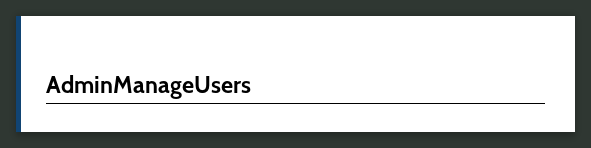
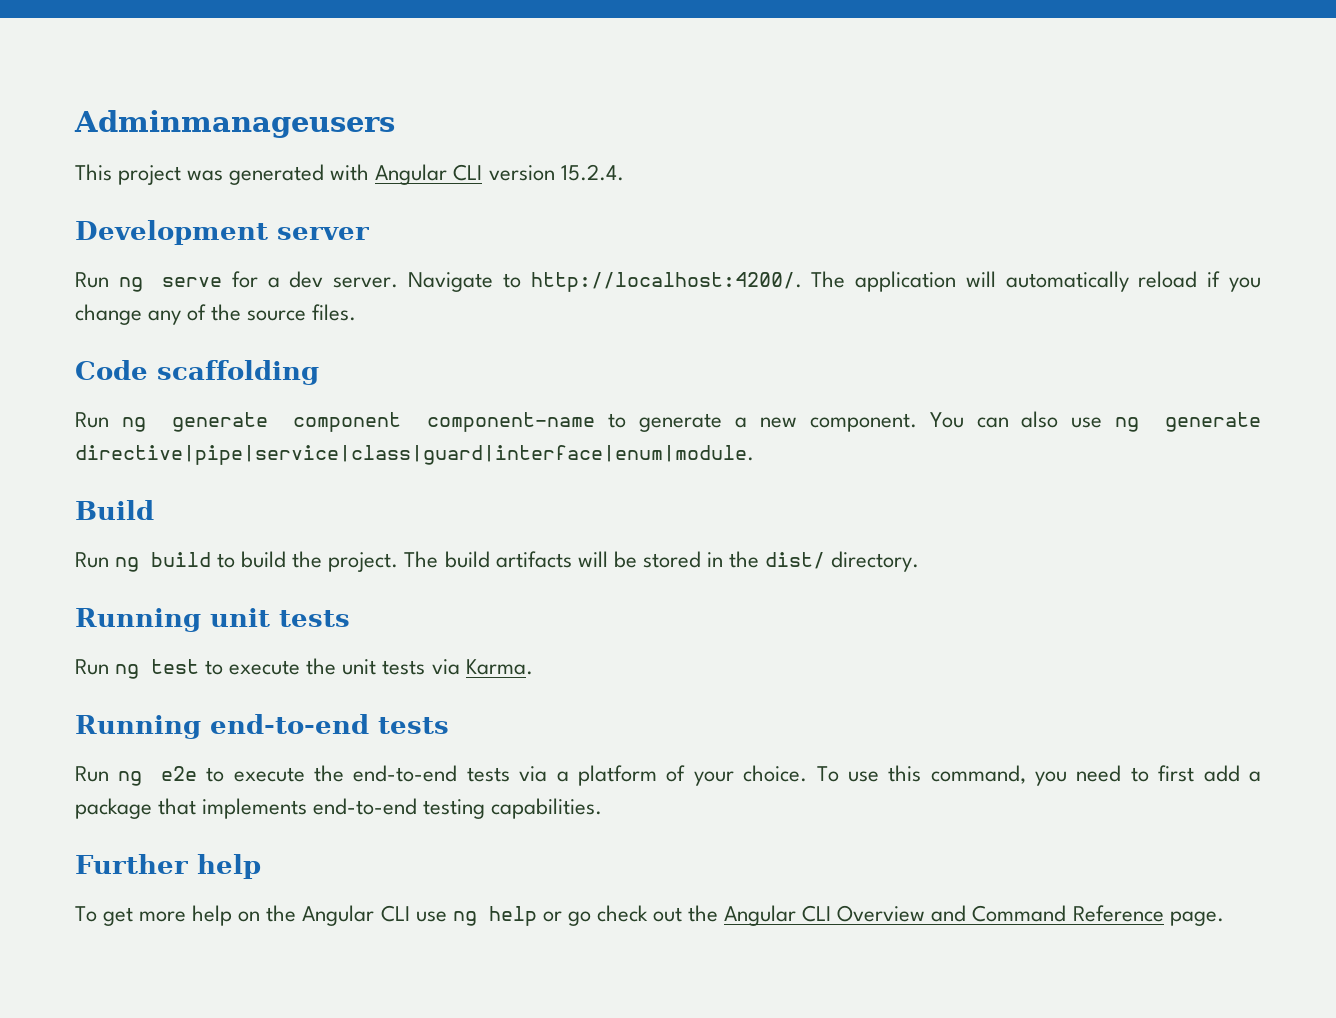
- AdminManageUsers
+ Adminmanageusers
+ This project was generated with Angular CLI version 15.2.4.
+ Development server
+ Run ng serve for a dev server. Navigate to http://localhost:4200/. The application will automatically reload if you change any of the source files.
+ Code scaffolding
+ Run ng generate component component-name to generate a new component. You can also use ng generate directive|pipe|service|class|guard|interface|enum|module.
+ Build
+ Run ng build to build the project. The build artifacts will be stored in the dist/ directory.
+ Running unit tests
+ Run ng test to execute the unit tests via Karma.
+ Running end-to-end tests
+ Run ng e2e to execute the end-to-end tests via a platform of your choice. To use this command, you need to first add a package that implements end-to-end testing capabilities.
+ Further help
+ To get more help on the Angular CLI use ng help or go check out the Angular CLI Overview and Command Reference page.

